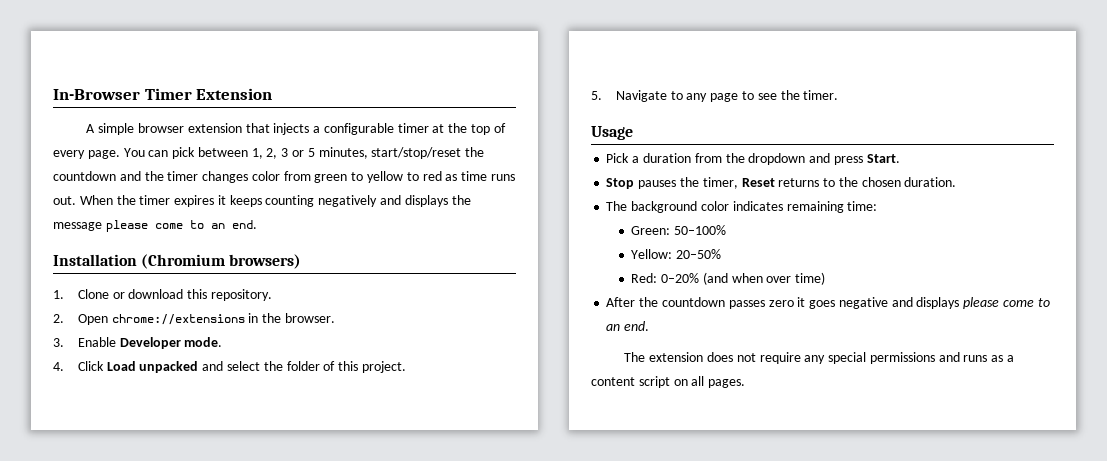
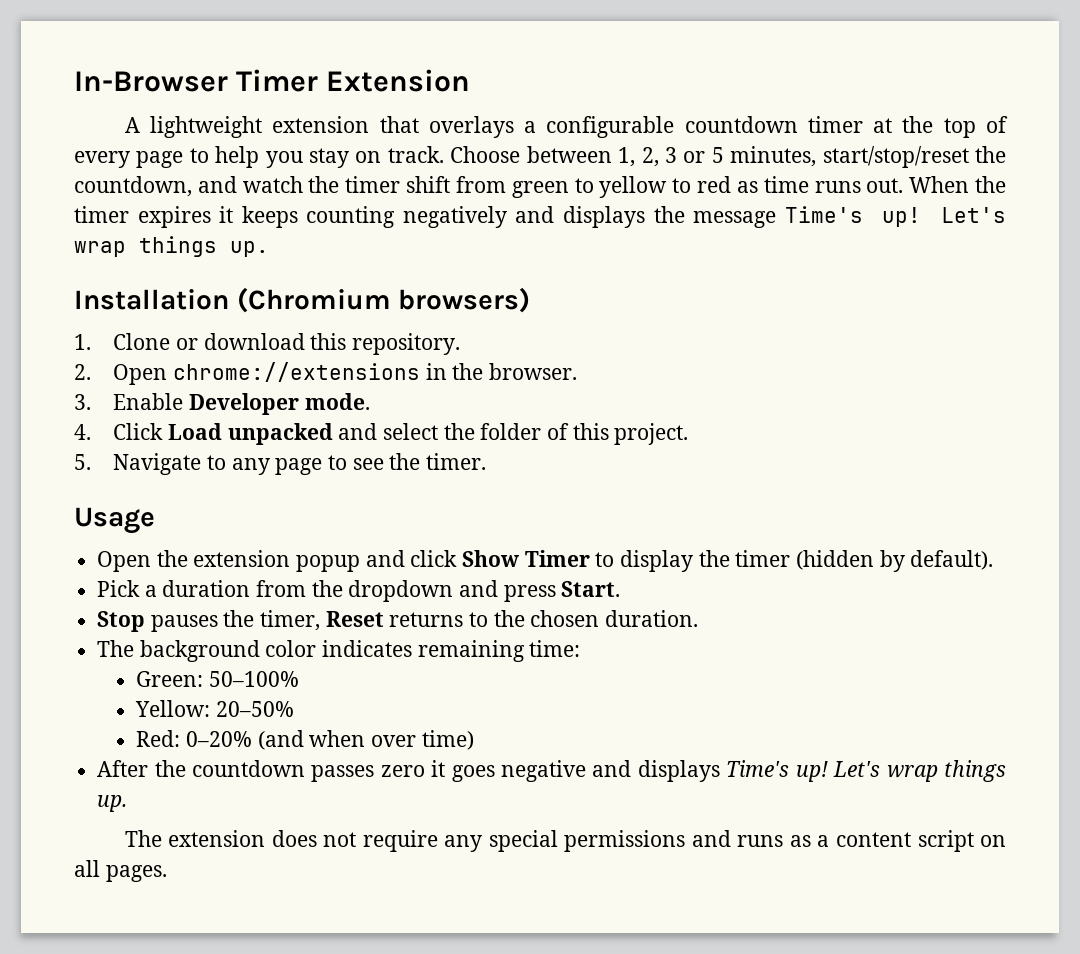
- A simple browser extension that injects a configurable timer at the top of every page. You can pick between 1, 2, 3 or 5 minutes, start/stop/reset the countdown and the timer changes color from green to yellow to red as time runs out.
+ A lightweight extension that overlays a configurable countdown timer at the top of every page to help you stay on track. Choose between 1, 2, 3 or 5 minutes, start/stop/reset the countdown, and watch the timer shift from green to yellow to red as time runs out.
- When the timer expires it keeps counting negatively and displays the message please come to an end.
+ When the timer expires it keeps counting negatively and displays the message Time's up! Let's wrap things up.
+ Open the extension popup and click Show Timer to display the timer (hidden by default).
- After the countdown passes zero it goes negative and displays please come to an end.
+ After the countdown passes zero it goes negative and displays Time's up! Let's wrap things up.

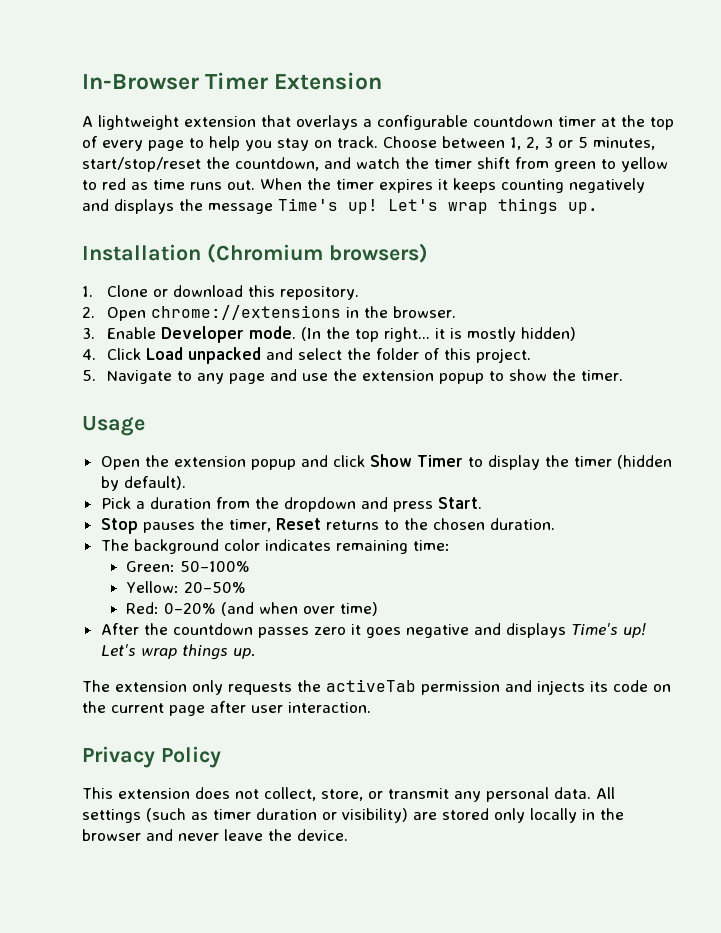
+ (In the top right... it is mostly hidden)
- 5. Navigate to any page to see the timer.
+ 5. Navigate to any page and use the extension popup to show the timer.
- The extension does not require any special permissions and runs as a content script on all pages.
+ The extension only requests the activeTab permission and injects its code on the current page after user interaction.
+ Privacy Policy
+ This extension does not collect, store, or transmit any personal data. All settings (such as timer duration or visibility) are stored only locally in the browser and never leave the device.

